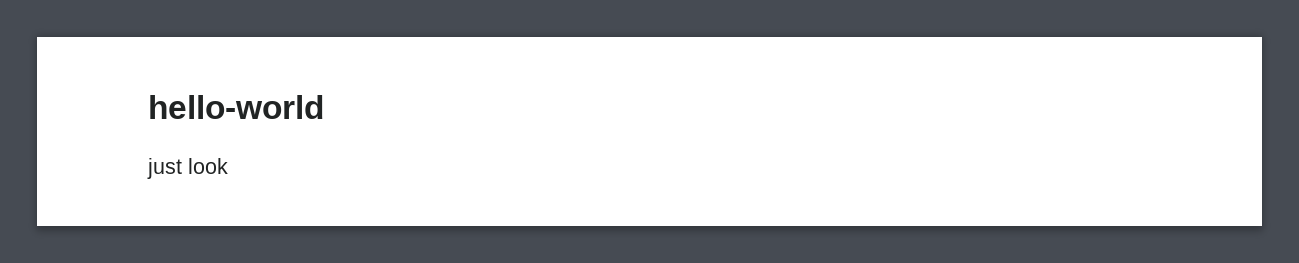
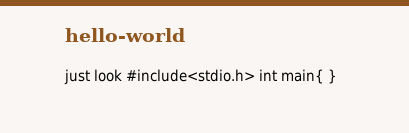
- just look
+ just look #include<stdio.h> int main{ }

